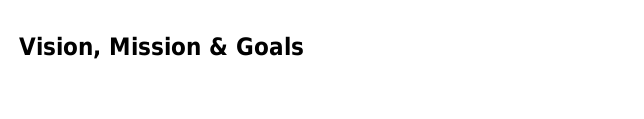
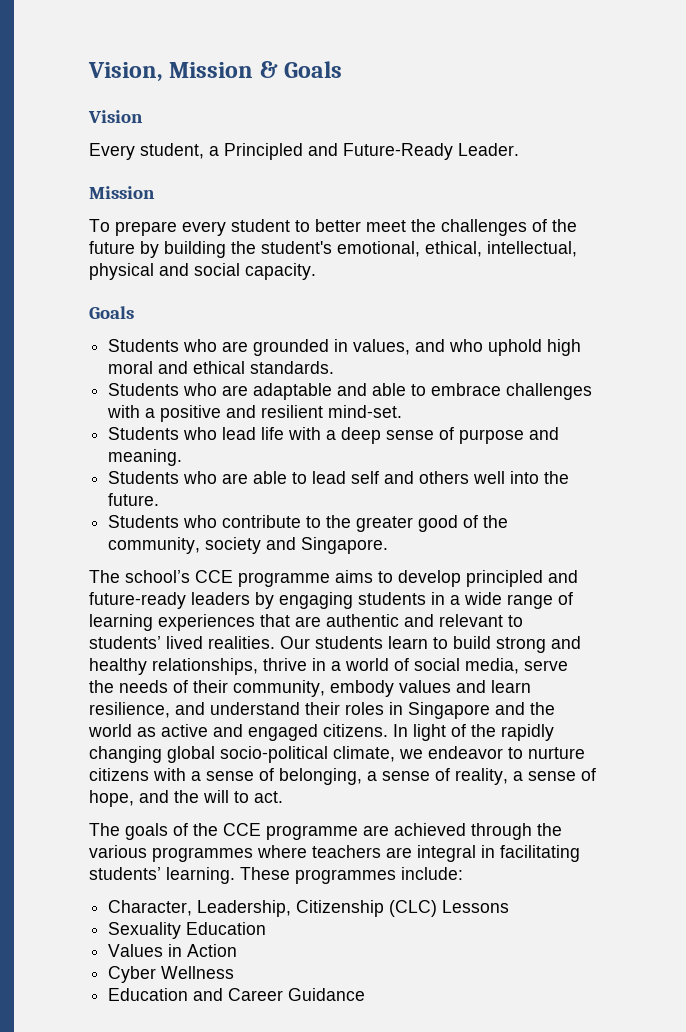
+ Vision
+ Every student, a Principled and Future-Ready Leader.
+ Mission
+ To prepare every student to better meet the challenges of the future by building the student's emotional, ethical, intellectual, physical and social capacity.
+ Goals
+ Students who are grounded in values, and who uphold high moral and ethical standards.
+ Students who are adaptable and able to embrace challenges with a positive and resilient mind-set.
+ Students who lead life with a deep sense of purpose and meaning.
+ Students who are able to lead self and others well into the future.
+ Students who contribute to the greater good of the community, society and Singapore.
+ The school’s CCE programme aims to develop principled and future-ready leaders by engaging students in a wide range of learning experiences that are authentic and relevant to students’ lived realities. Our students learn to build strong and healthy relationships, thrive in a world of social media, serve the needs of their community, embody values and learn resilience, and understand their roles in Singapore and the world as active and engaged citizens. In light of the rapidly changing global socio-political climate, we endeavor to nurture citizens with a sense of belonging, a sense of reality, a sense of hope, and the will to act.
+ The goals of the CCE programme are achieved through the various programmes where teachers are integral in facilitating students’ learning. These programmes include:
+ Character, Leadership, Citizenship (CLC) Lessons
+ Sexuality Education
+ Values in Action
+ Cyber Wellness
+ Education and Career Guidance

